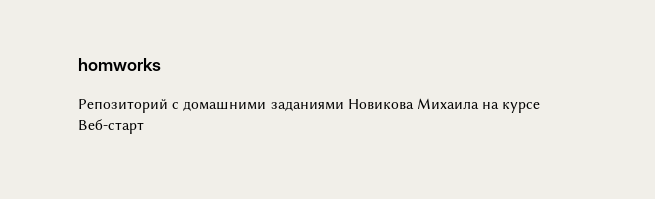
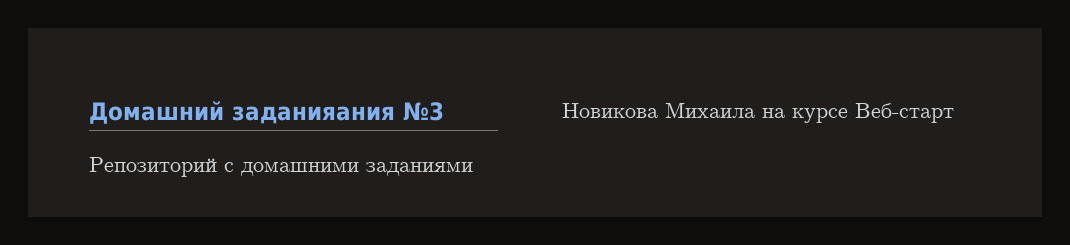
- homworks
+ Домашний заданияания №3

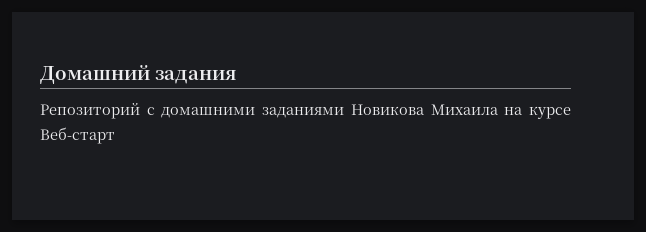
- Домашний заданияания №3
+ Домашний задания

